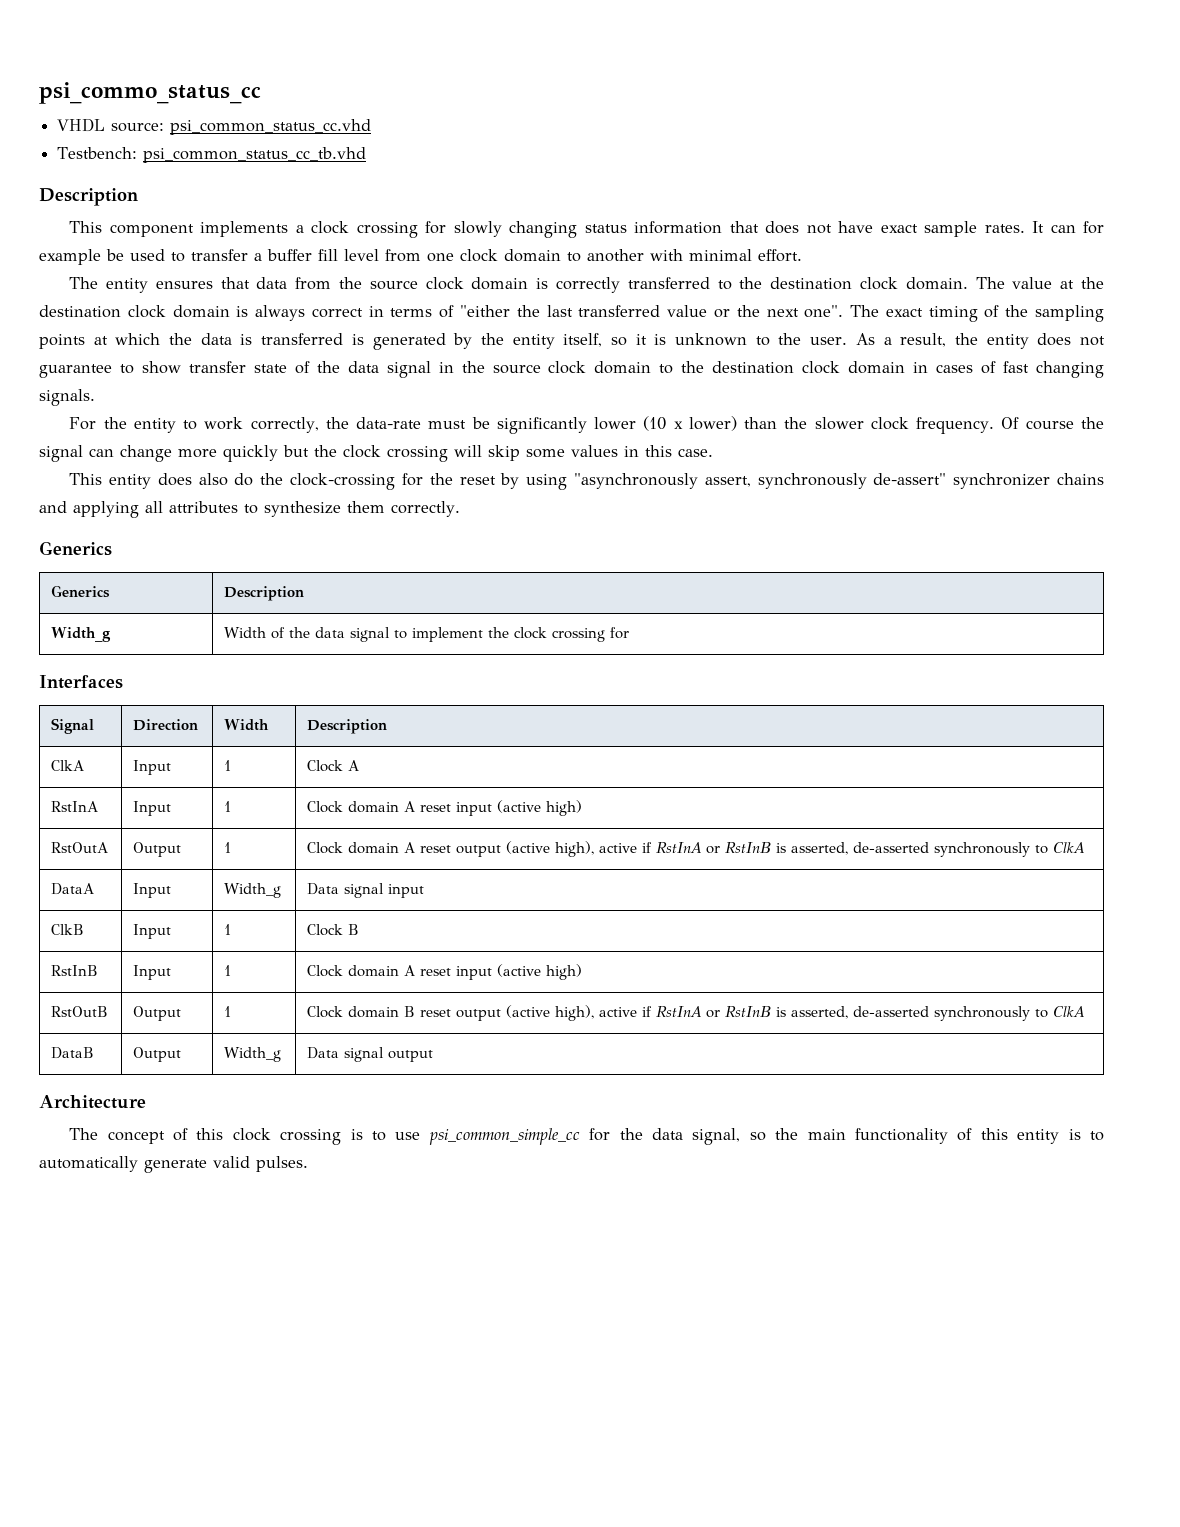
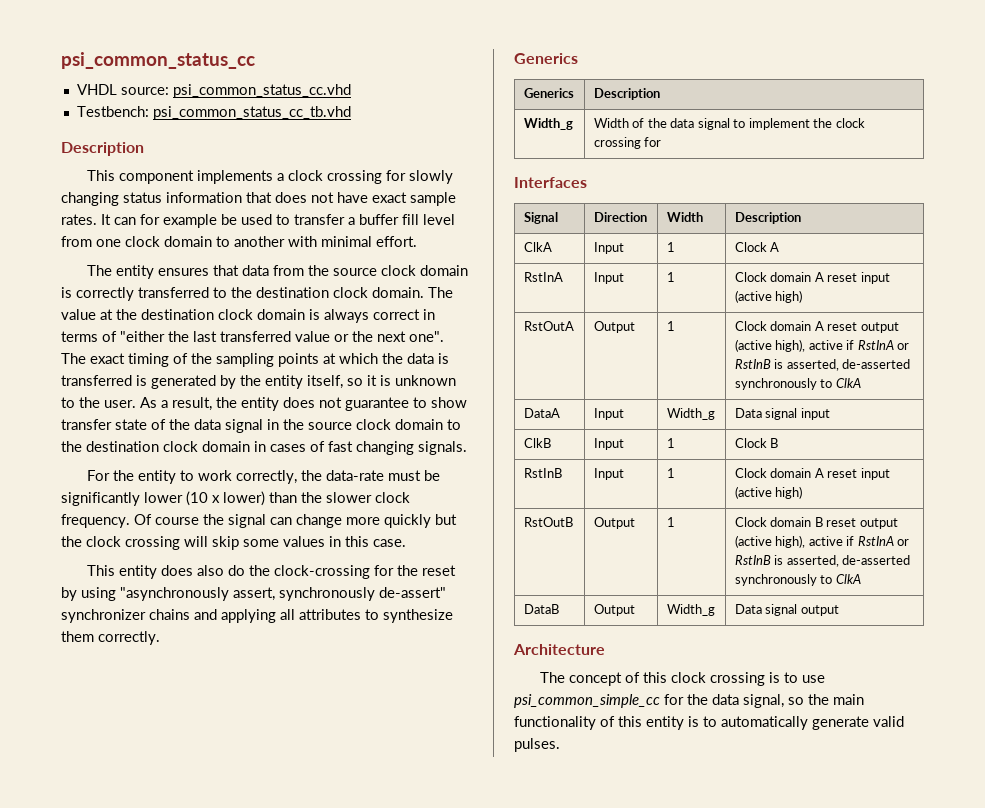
- psi_commo_status_cc
+ psi_common_status_cc

